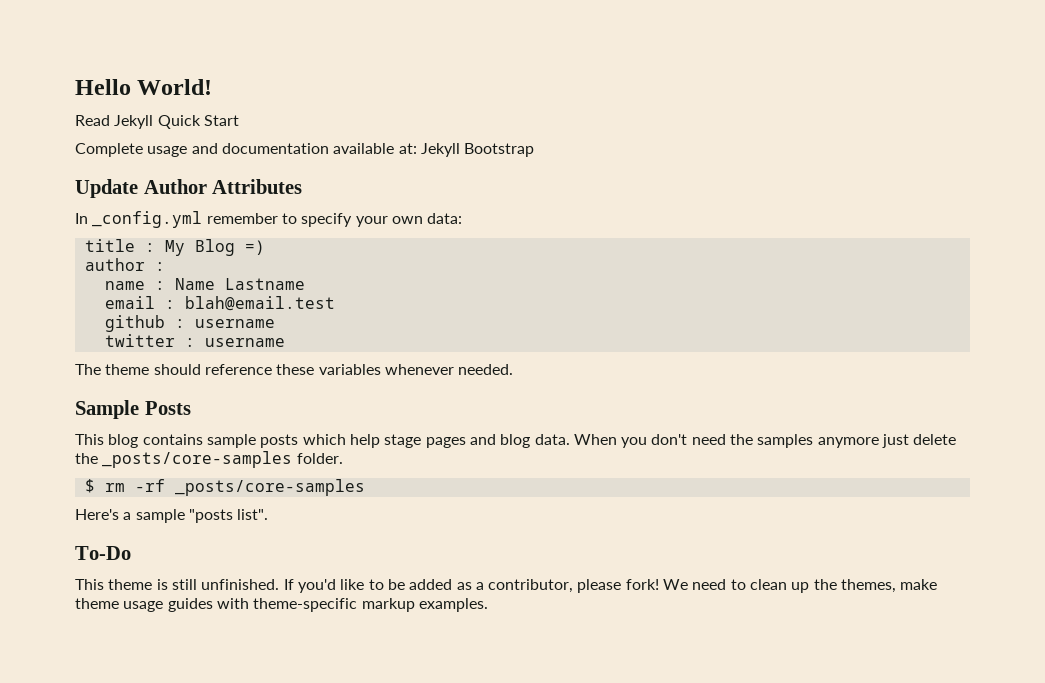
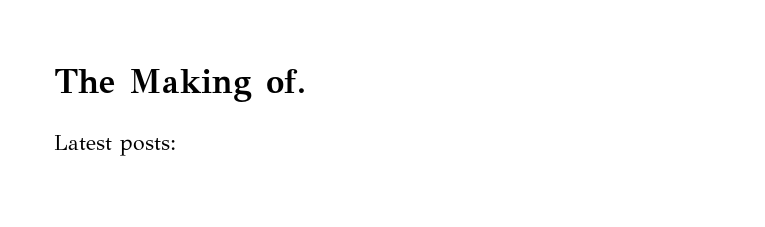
- Hello World!
- Read Jekyll Quick Start
- Complete usage and documentation available at: Jekyll Bootstrap
- Update Author Attributes
- In _config.yml remember to specify your own data:
- title : My Blog =)
- author :
- name : Name Lastname
- email : blah@email.test
- github : username
- twitter : username
- The theme should reference these variables whenever needed.
- Sample Posts
- This blog contains sample posts which help stage pages and blog data. When you don't need the samples anymore just delete the _posts/core-samples folder.
- $ rm -rf _posts/core-samples
- Here's a sample "posts list".
- To-Do
- This theme is still unfinished. If you'd like to be added as a contributor, please fork! We need to clean up the themes, make theme usage guides with theme-specific markup examples.
+ The Making of.
+ Latest posts:

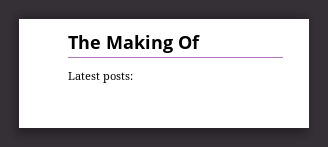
- The Making of.
+ The Making Of

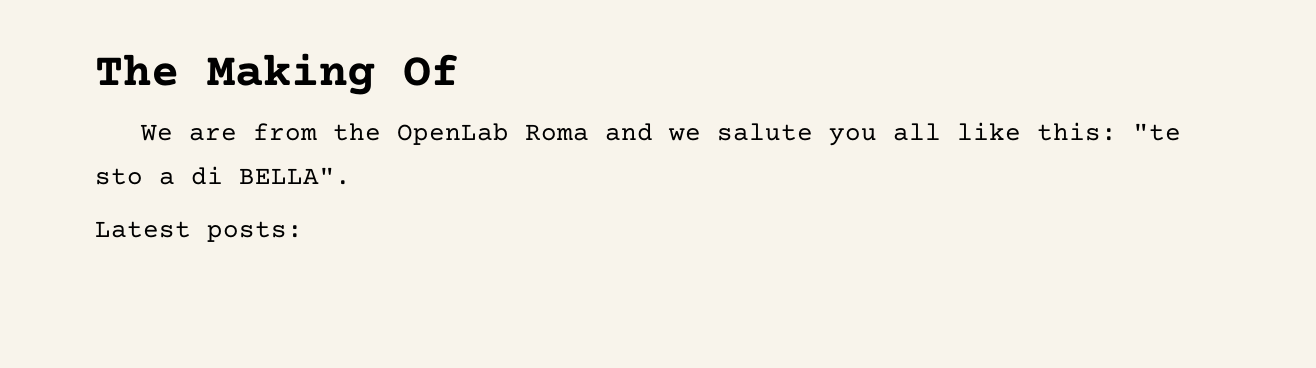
+ We are from the OpenLab Roma and we salute you all like this: "te sto a di BELLA".

